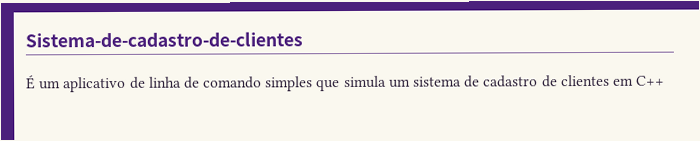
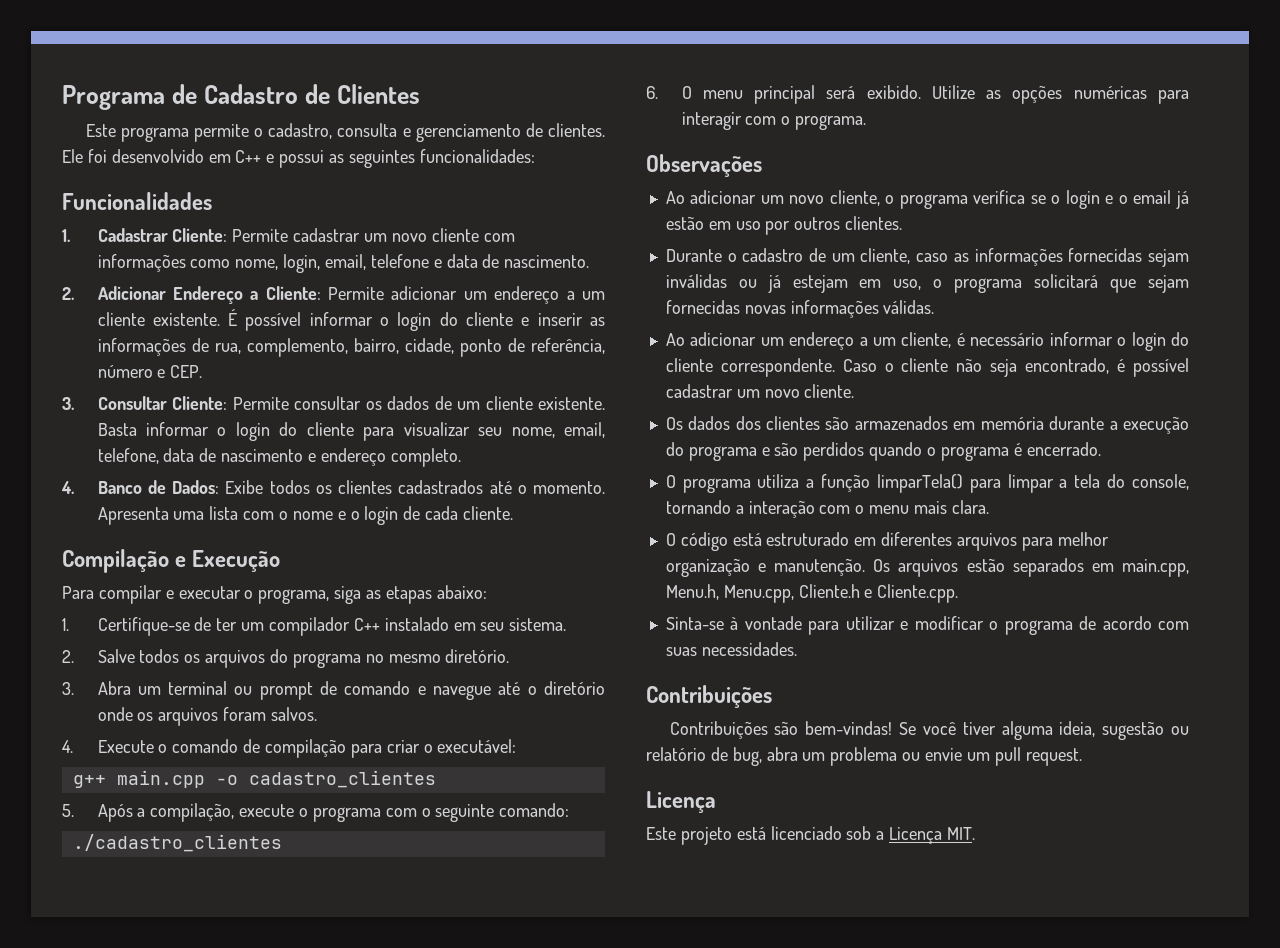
- Sistema-de-cadastro-de-clientes
- É um aplicativo de linha de comando simples que simula um sistema de cadastro de clientes em C++
+ Programa de Cadastro de Clientes
+ Este programa permite o cadastro, consulta e gerenciamento de clientes. Ele foi desenvolvido em C++ e possui as seguintes funcionalidades:
+ Funcionalidades
+ 1. Cadastrar Cliente: Permite cadastrar um novo cliente com informações como nome, login, email, telefone e data de nascimento.
+ 2. Adicionar Endereço a Cliente: Permite adicionar um endereço a um cliente existente. É possível informar o login do cliente e inserir as informações de rua, complemento, bairro, cidade, ponto de referência, número e CEP.
+ 3. Consultar Cliente: Permite consultar os dados de um cliente existente. Basta informar o login do cliente para visualizar seu nome, email, telefone, data de nascimento e endereço completo.
+ 4. Banco de Dados: Exibe todos os clientes cadastrados até o momento. Apresenta uma lista com o nome e o login de cada cliente.
+ Compilação e Execução
+ Para compilar e executar o programa, siga as etapas abaixo:
+ 1. Certifique-se de ter um compilador C++ instalado em seu sistema.
+ 2. Salve todos os arquivos do programa no mesmo diretório.
+ 3. Abra um terminal ou prompt de comando e navegue até o diretório onde os arquivos foram salvos.
+ 4. Execute o comando de compilação para criar o executável:
+ g++ main.cpp -o cadastro_clientes
+ 5. Após a compilação, execute o programa com o seguinte comando:
+ ./cadastro_clientes
+ 6. O menu principal será exibido. Utilize as opções numéricas para interagir com o programa.
+ Observações
+ Ao adicionar um novo cliente, o programa verifica se o login e o email já estão em uso por outros clientes.
+ Durante o cadastro de um cliente, caso as informações fornecidas sejam inválidas ou já estejam em uso, o programa solicitará que sejam fornecidas novas informações válidas.
+ Ao adicionar um endereço a um cliente, é necessário informar o login do cliente correspondente. Caso o cliente não seja encontrado, é possível cadastrar um novo cliente.
+ Os dados dos clientes são armazenados em memória durante a execução do programa e são perdidos quando o programa é encerrado.
+ O programa utiliza a função limparTela() para limpar a tela do console, tornando a interação com o menu mais clara.
+ O código está estruturado em diferentes arquivos para melhor organização e manutenção. Os arquivos estão separados em main.cpp, Menu.h, Menu.cpp, Cliente.h e Cliente.cpp.
+ Sinta-se à vontade para utilizar e modificar o programa de acordo com suas necessidades.
+ Contribuições
+ Contribuições são bem-vindas! Se você tiver alguma ideia, sugestão ou relatório de bug, abra um problema ou envie um pull request.
+ Licença
+ Este projeto está licenciado sob a Licença MIT.

